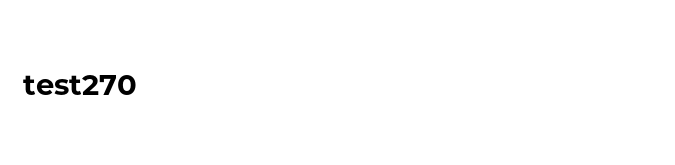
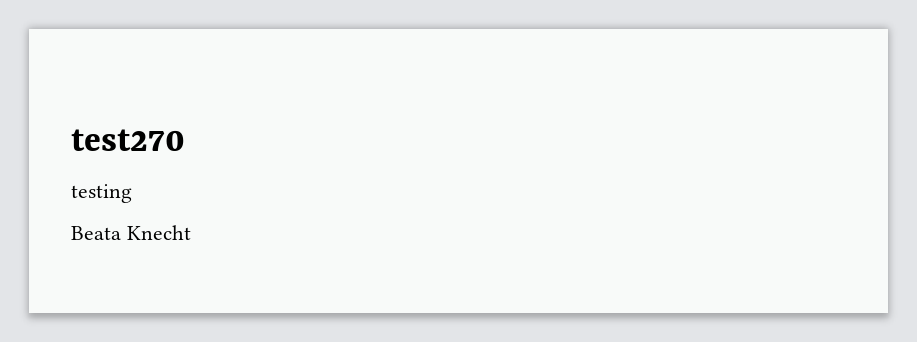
+ testing
+ Beata Knecht

